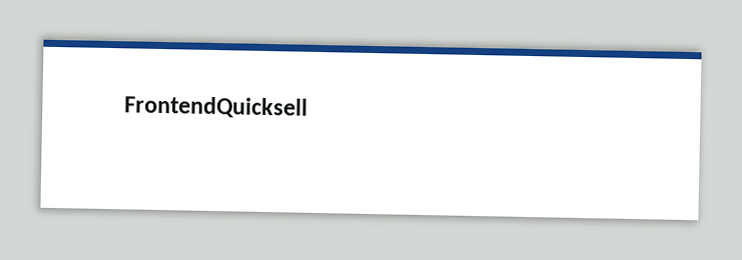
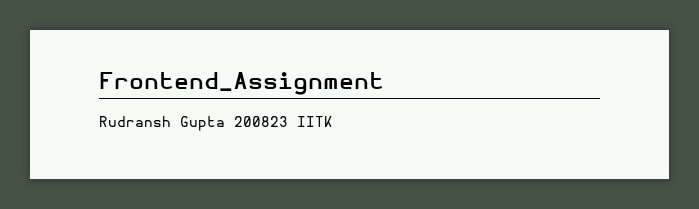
- FrontendQuicksell
+ Frontend_Assignment
+ Rudransh Gupta 200823 IITK

